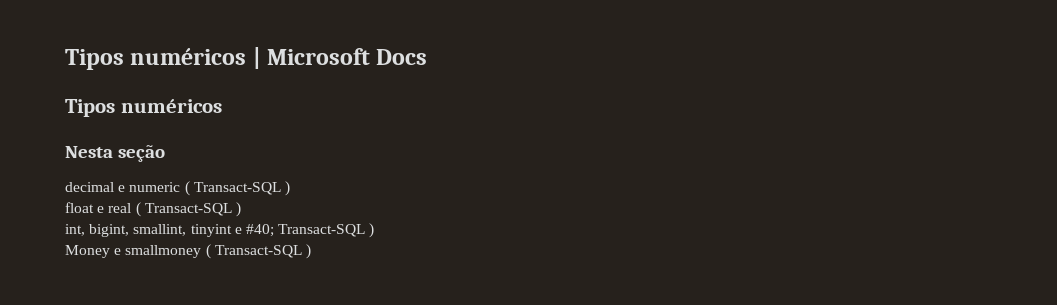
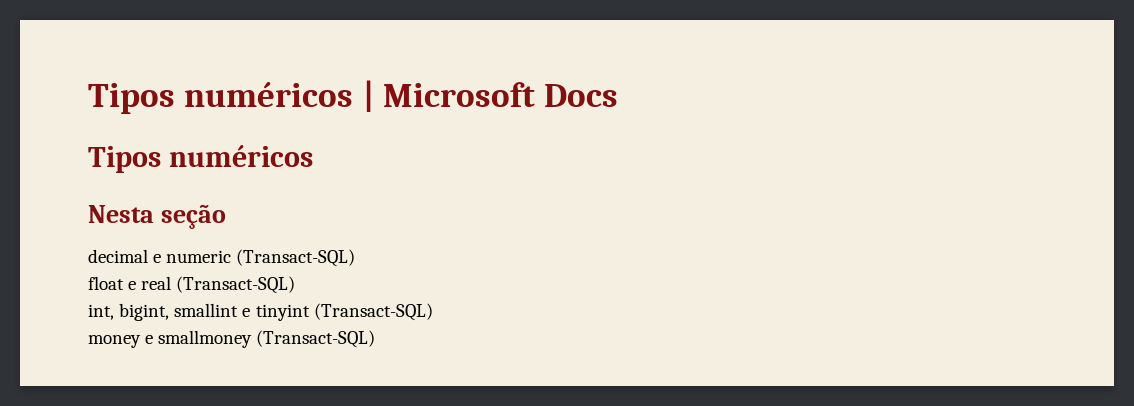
- decimal e numeric ( Transact-SQL )
+ decimal e numeric (Transact-SQL)
- float e real ( Transact-SQL )
+ float e real (Transact-SQL)
- int, bigint, smallint, tinyint e #40; Transact-SQL )
- Money e smallmoney ( Transact-SQL )
+ int, bigint, smallint e tinyint (Transact-SQL)
+ money e smallmoney (Transact-SQL)

